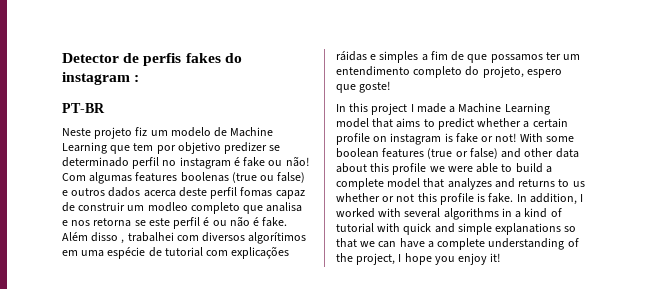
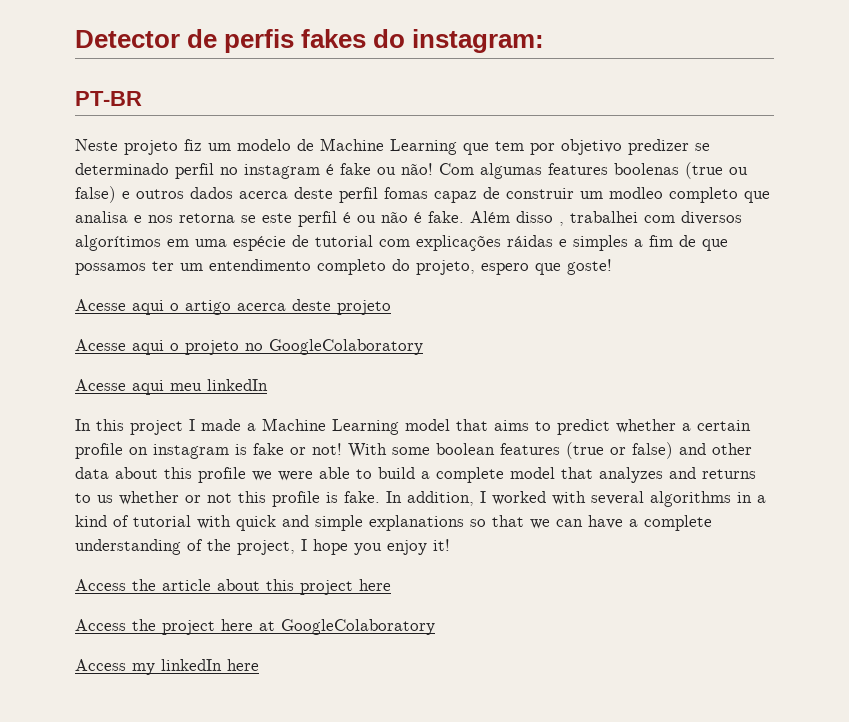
- Detector de perfis fakes do instagram :
+ Detector de perfis fakes do instagram:
+ Acesse aqui o artigo acerca deste projeto
+ Acesse aqui o projeto no GoogleColaboratory
+ Acesse aqui meu linkedIn
+ Access the article about this project here
+ Access the project here at GoogleColaboratory
+ Access my linkedIn here

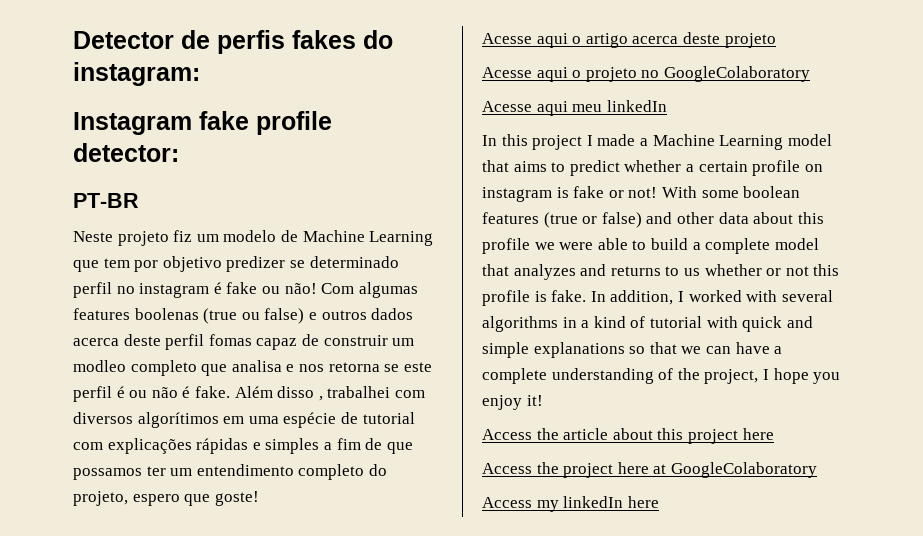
+ Instagram fake profile detector:
- Além disso , trabalhei com diversos algorítimos em uma espécie de tutorial com explicações ráidas e simples a fim de que possamos ter um entendimento completo do projeto, espero que goste!
+ Além disso , trabalhei com diversos algorítimos em uma espécie de tutorial com explicações rápidas e simples a fim de que possamos ter um entendimento completo do projeto, espero que goste!

